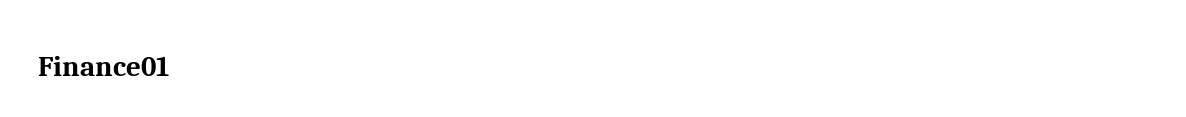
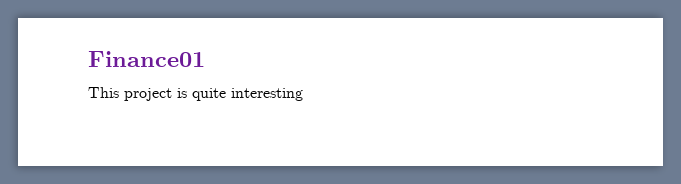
+ This project is quite interesting

